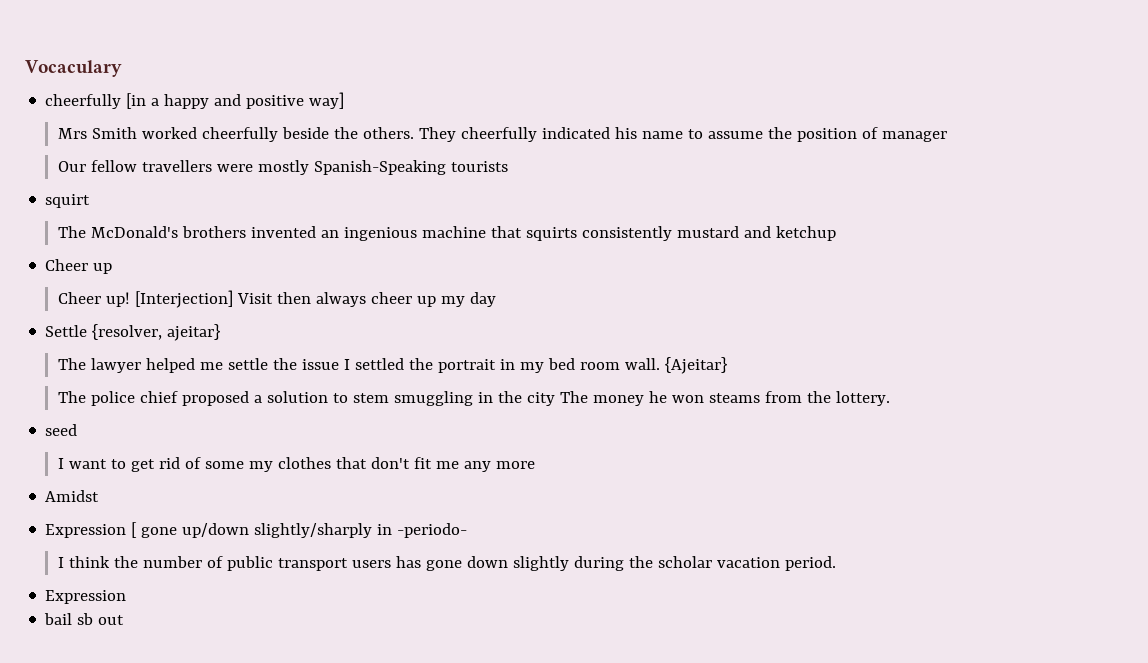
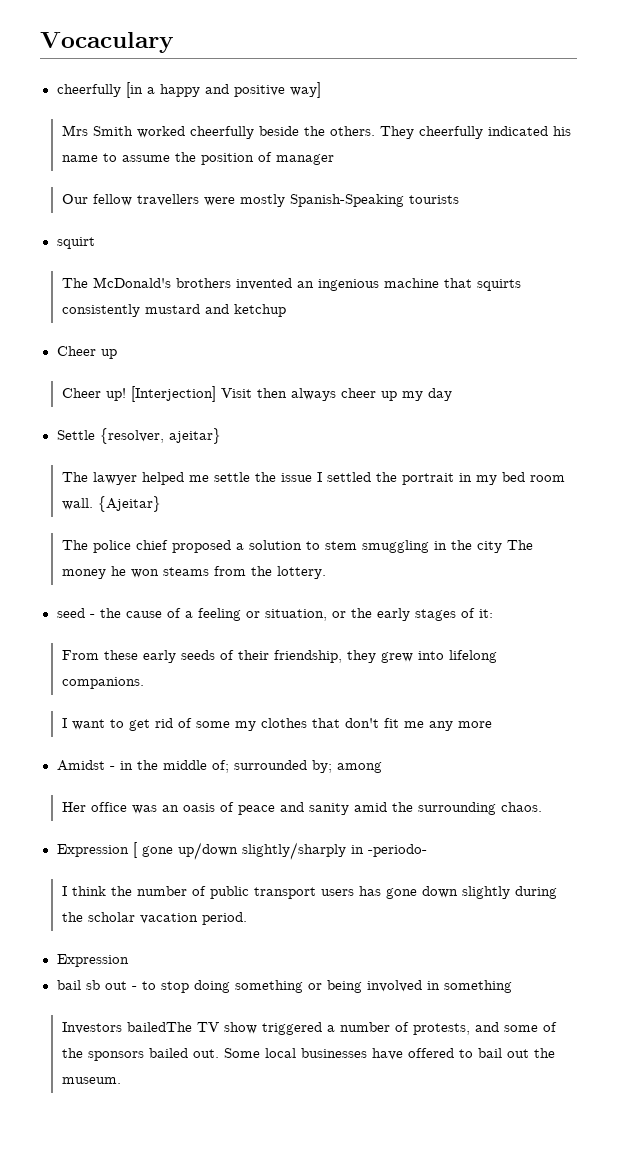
- seed
+ seed - the cause of a feeling or situation, or the early stages of it:
+ From these early seeds of their friendship, they grew into lifelong companions.
- Amidst
+ Amidst - in the middle of; surrounded by; among
+ Her office was an oasis of peace and sanity amid the surrounding chaos.
- bail sb out
+ bail sb out - to stop doing something or being involved in something
+ Investors bailedThe TV show triggered a number of protests, and some of the sponsors bailed out. Some local businesses have offered to bail out the museum.

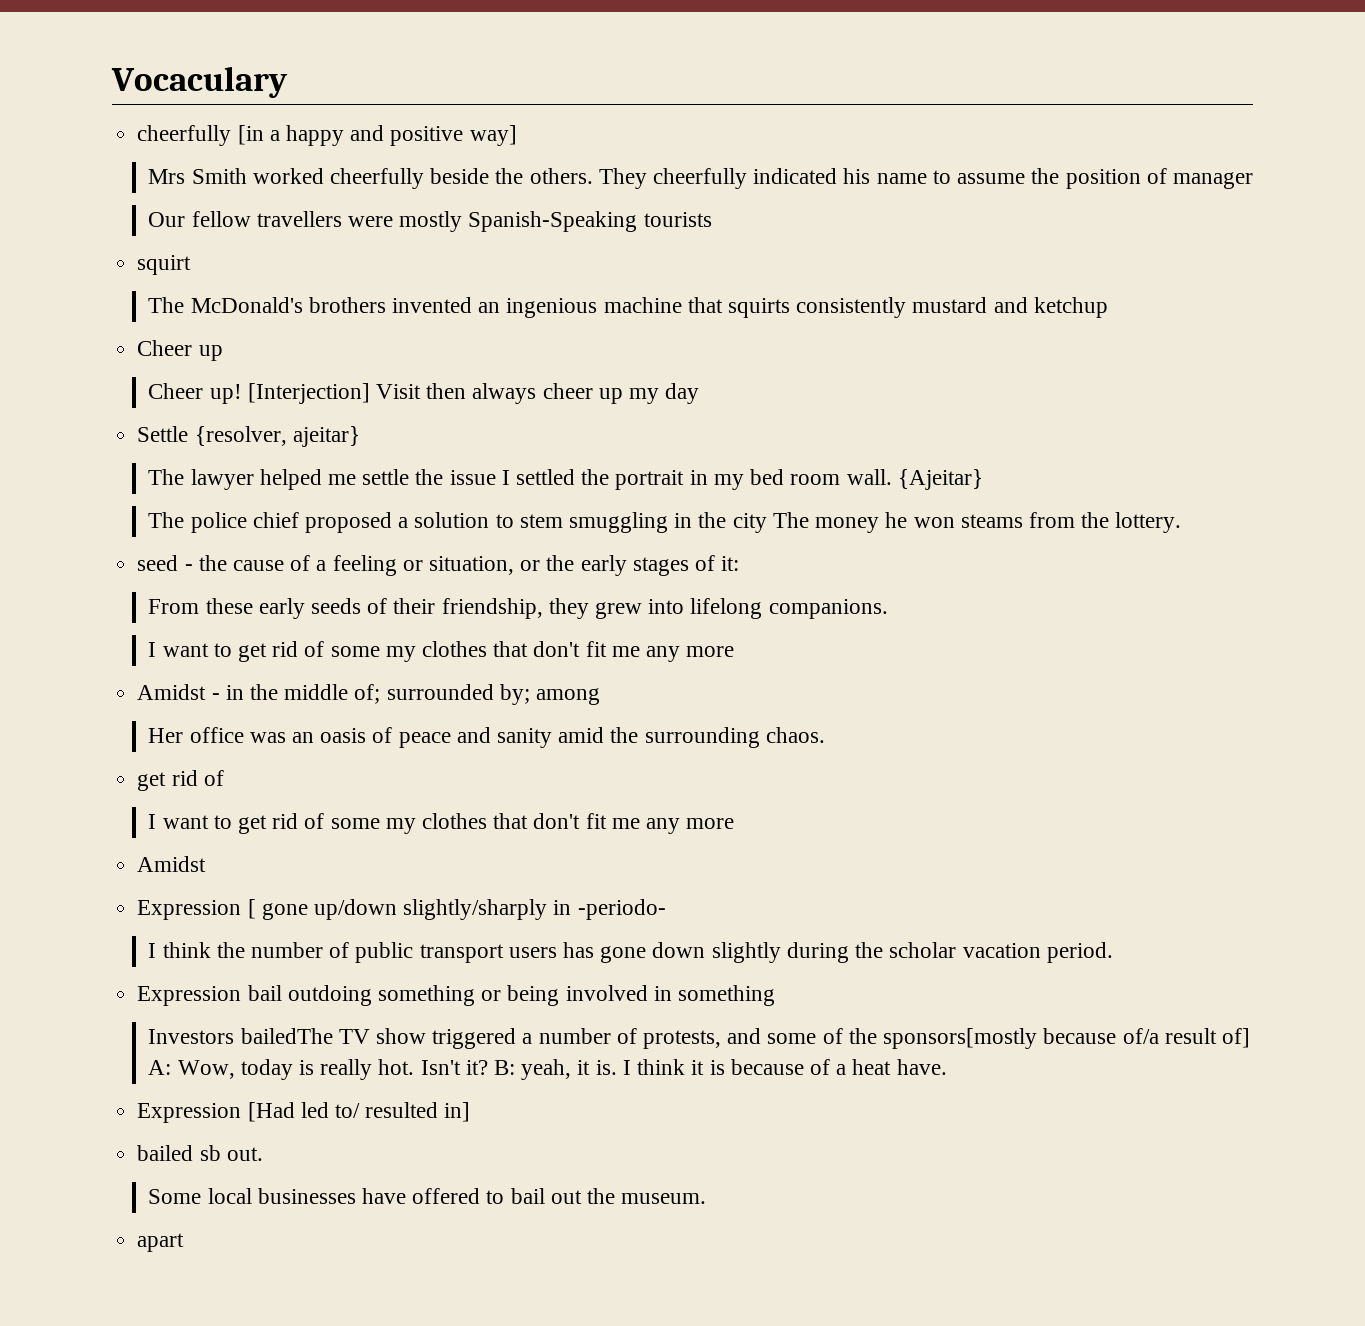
  Her office was an oasis of peace and sanity amid the surrounding chaos.
+ get rid of
+ I want to get rid of some my clothes that don't fit me any more
+ Amidst
  I think the number of public transport users has gone down slightly during the scholar vacation period.
- Expression
- bail sb out - to stop doing something or being involved in something
+ Expression bail outdoing something or being involved in something
- Investors bailedThe TV show triggered a number of protests, and some of the sponsors bailed out. Some local businesses have offered to bail out the museum.
+ Investors bailedThe TV show triggered a number of protests, and some of the sponsors[mostly because of/a result of] A: Wow, today is really hot. Isn't it? B: yeah, it is. I think it is because of a heat have.
+ Expression [Had led to/ resulted in]
+ bailed sb out.
+ Some local businesses have offered to bail out the museum.
+ apart

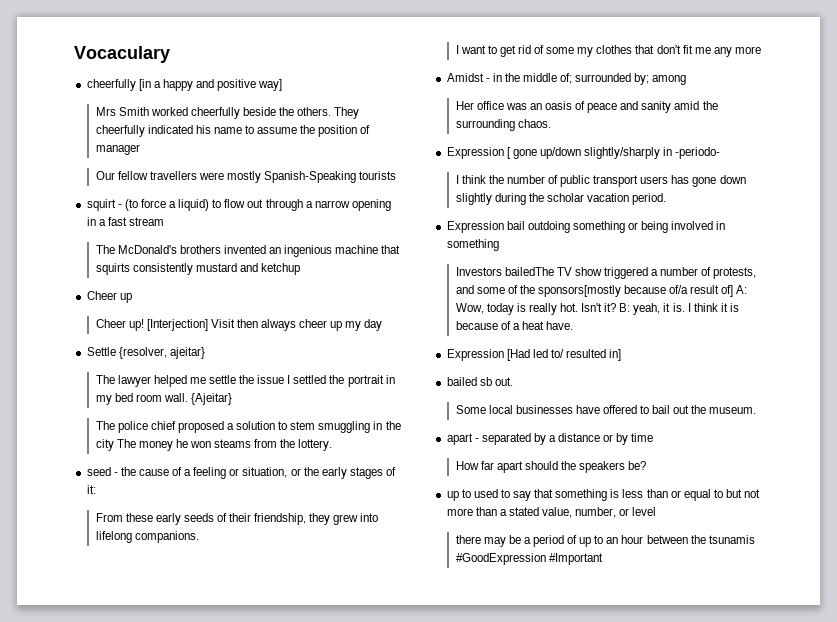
- squirt
+ squirt - (to force a liquid) to flow out through a narrow opening in a fast stream
  Her office was an oasis of peace and sanity amid the surrounding chaos.
- get rid of
- I want to get rid of some my clothes that don't fit me any more
- Amidst
- apart
+ apart - separated by a distance or by time
+ How far apart should the speakers be?
+ up to used to say that something is less than or equal to but not more than a stated value, number, or level
+ there may be a period of up to an hour between the tsunamis #GoodExpression #Important

